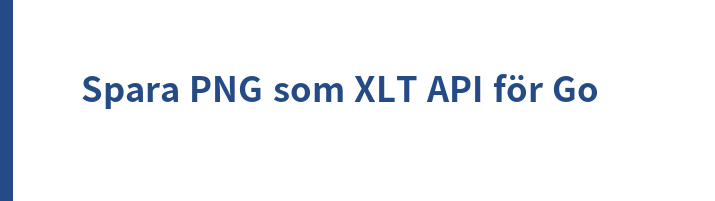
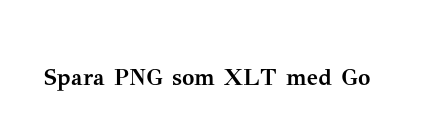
- Spara PNG som XLT API för Go
+ Spara PNG som XLT med Go

